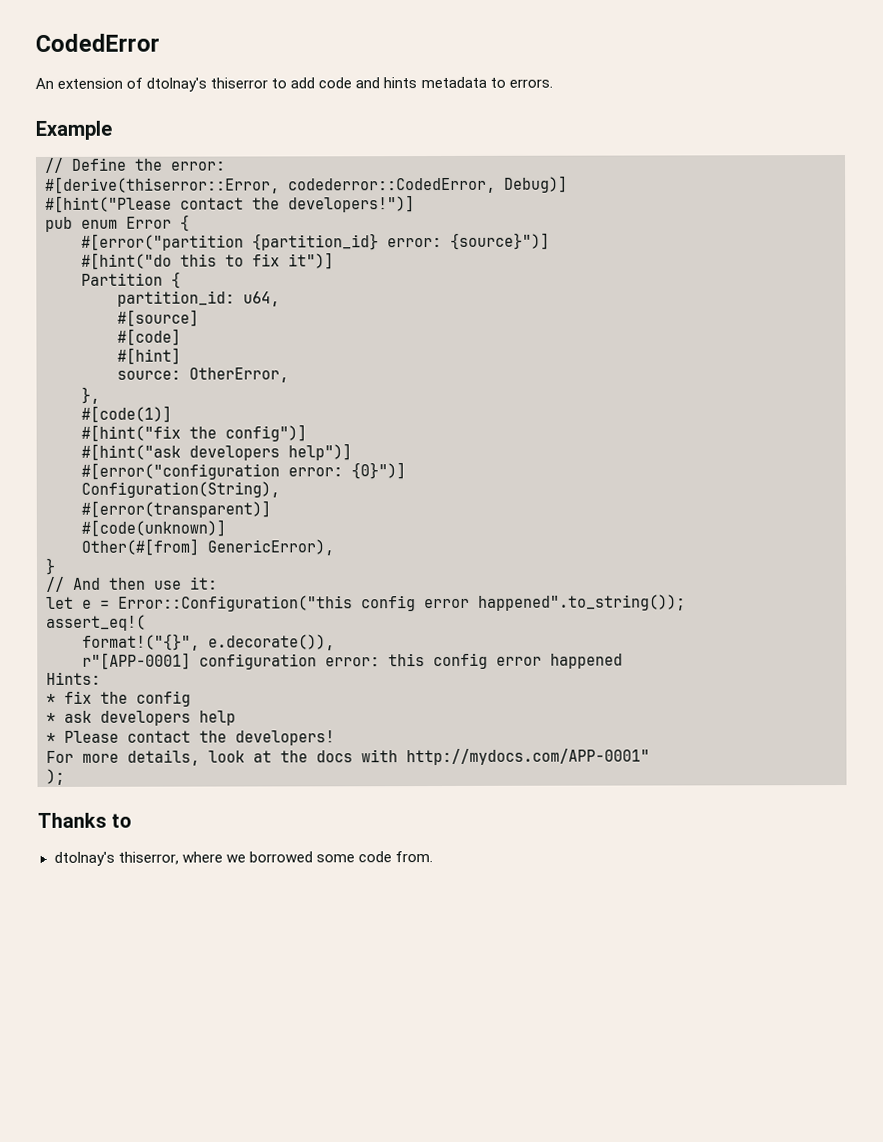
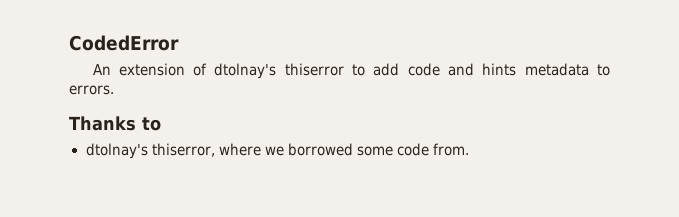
- Example
- // Define the error:
- #[derive(thiserror::Error, codederror::CodedError, Debug)]
- #[hint("Please contact the developers!")]
- pub enum Error {
- #[error("partition {partition_id} error: {source}")]
- #[hint("do this to fix it")]
- Partition {
- partition_id: u64,
- #[source]
- #[code]
- #[hint]
- source: OtherError,
- },
- #[code(1)]
- #[hint("fix the config")]
- #[hint("ask developers help")]
- #[error("configuration error: {0}")]
- Configuration(String),
- #[error(transparent)]
- #[code(unknown)]
- Other(#[from] GenericError),
- }
- // And then use it:
- let e = Error::Configuration("this config error happened".to_string());
- assert_eq!(
- format!("{}", e.decorate()),
- r"[APP-0001] configuration error: this config error happened
- Hints:
- * fix the config
- * ask developers help
- * Please contact the developers!
- For more details, look at the docs with http://mydocs.com/APP-0001"
- );

